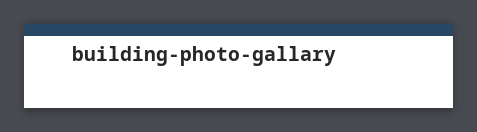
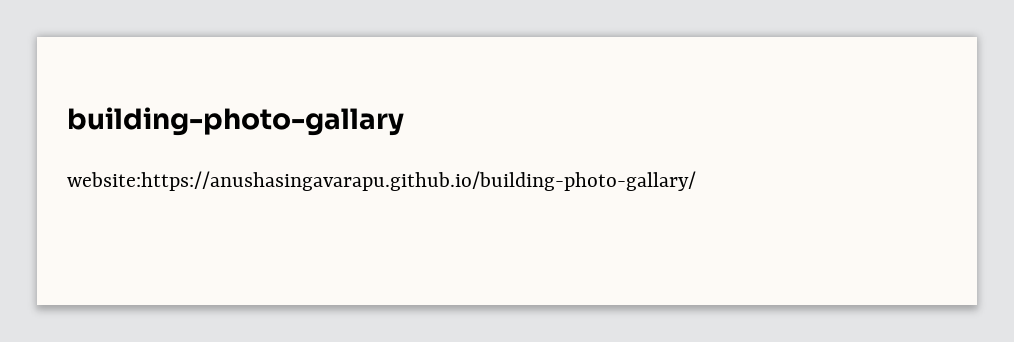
+ website:https://anushasingavarapu.github.io/building-photo-gallary/

